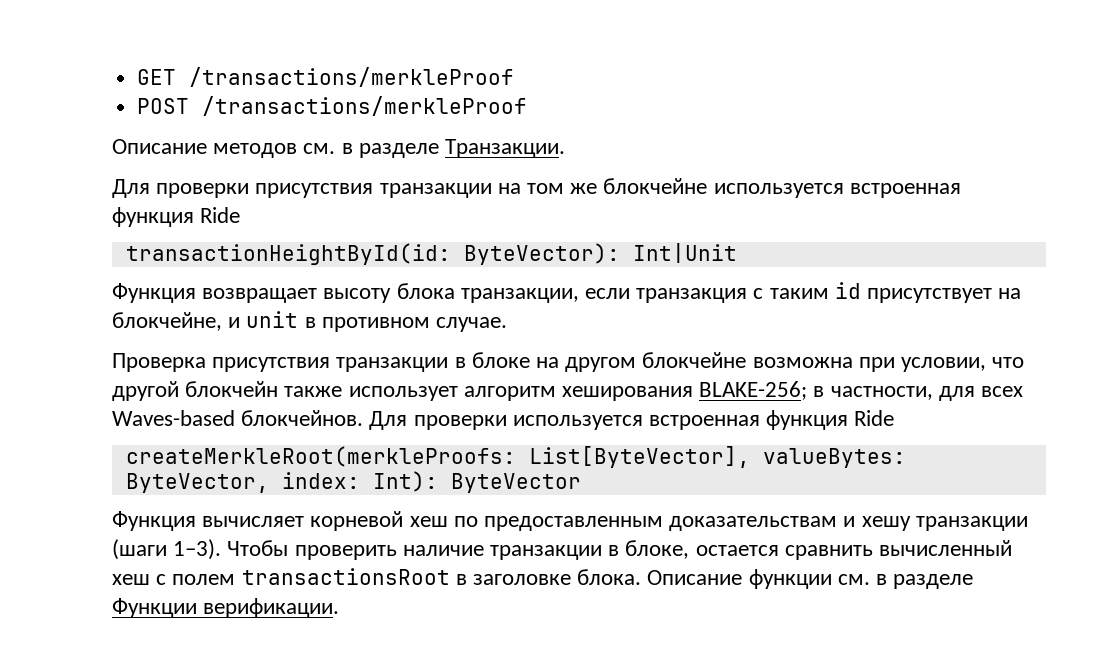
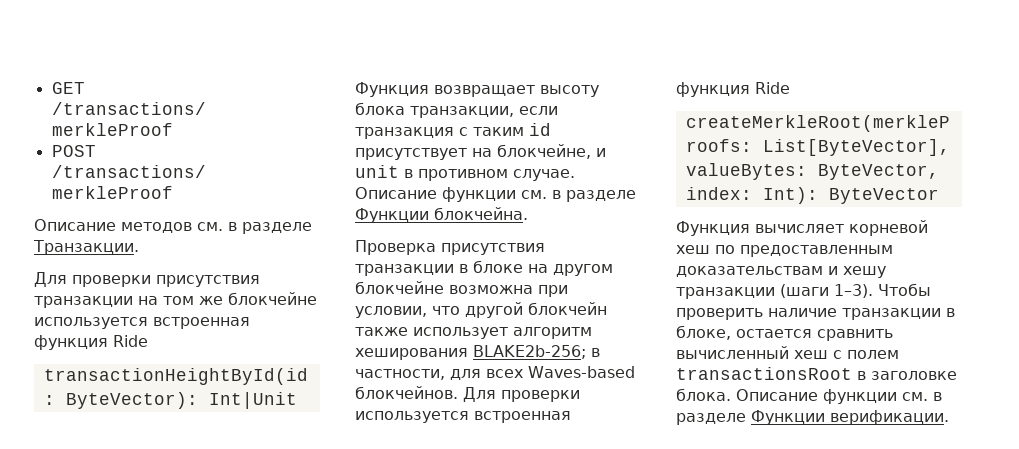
+ Описание функции см. в разделе Функции блокчейна.
- Проверка присутствия транзакции в блоке на другом блокчейне возможна при условии, что другой блокчейн также использует алгоритм хеширования BLAKE-256; в частности, для всех Waves-based блокчейнов.
+ Проверка присутствия транзакции в блоке на другом блокчейне возможна при условии, что другой блокчейн также использует алгоритм хеширования BLAKE2b-256; в частности, для всех Waves-based блокчейнов.

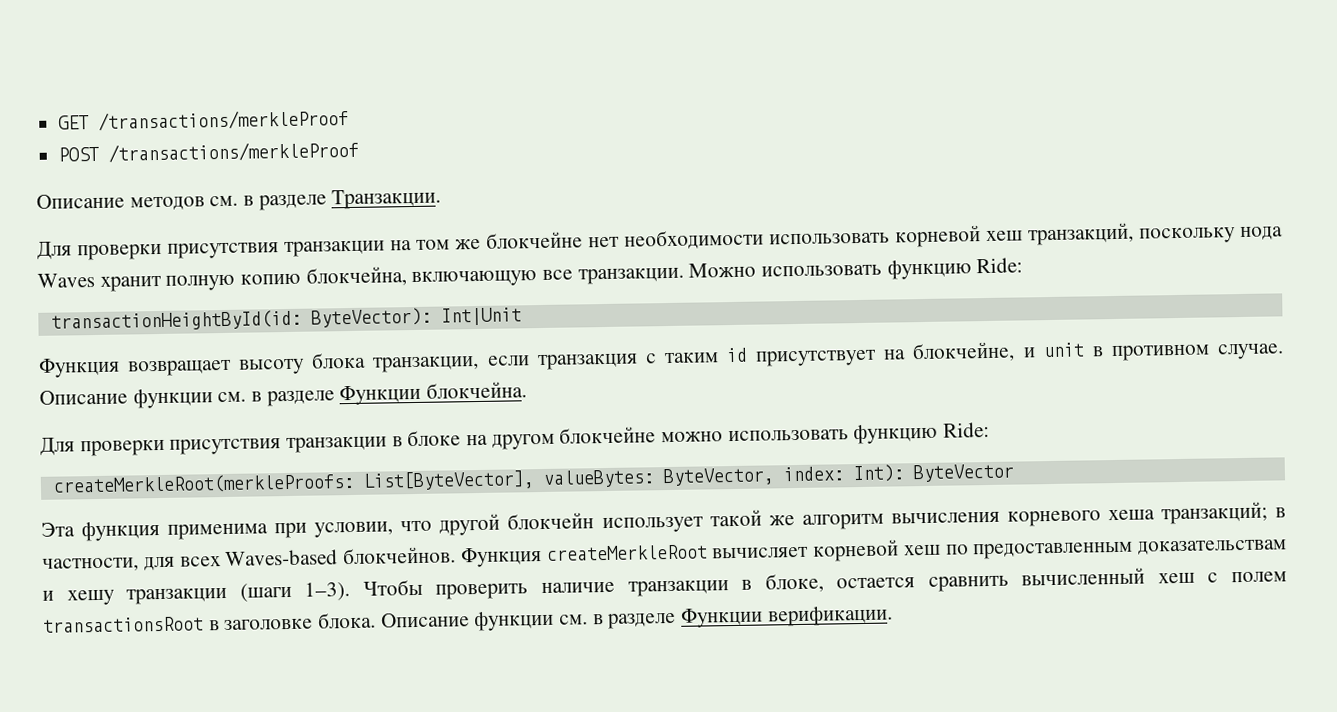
- Для проверки присутствия транзакции на том же блокчейне используется встроенная функция Ride
+ Для проверки присутствия транзакции на том же блокчейне нет необходимости использовать корневой хеш транзакций, поскольку нода Waves хранит полную копию блокчейна, включающую все транзакции. Можно использовать функцию Ride:
- Проверка присутствия транзакции в блоке на другом блокчейне возможна при условии, что другой блокчейн также использует алгоритм хеширования BLAKE2b-256; в частности, для всех Waves-based блокчейнов. Для проверки используется встроенная функция Ride
+ Для проверки присутствия транзакции в блоке на другом блокчейне можно использовать функцию Ride:
- Функция вычисляет корневой хеш по предоставленным доказательствам и хешу транзакции (шаги 1–3).
+ Эта функция применима при условии, что другой блокчейн использует такой же алгоритм вычисления корневого хеша транзакций; в частности, для всех Waves-based блокчейнов. Функция createMerkleRoot вычисляет корневой хеш по предоставленным доказательствам и хешу транзакции (шаги 1–3).

